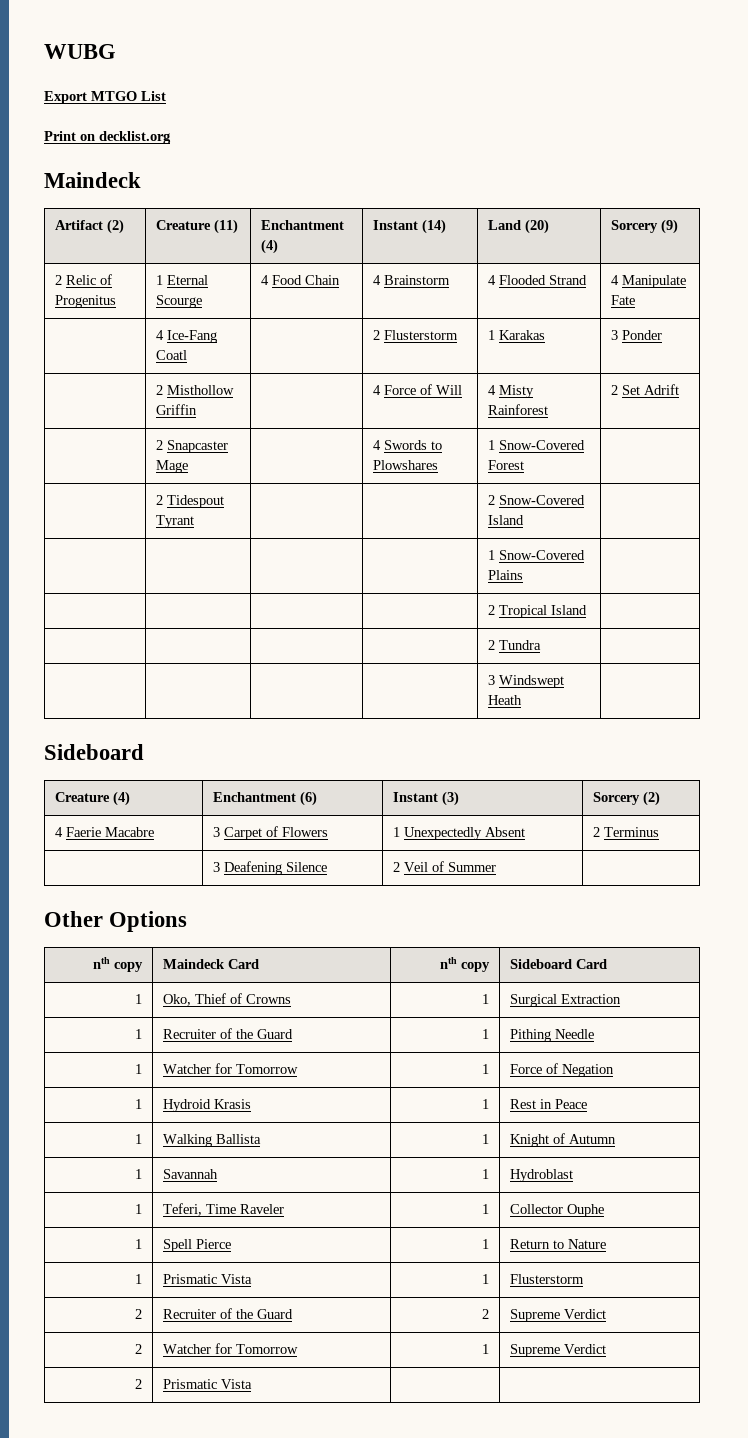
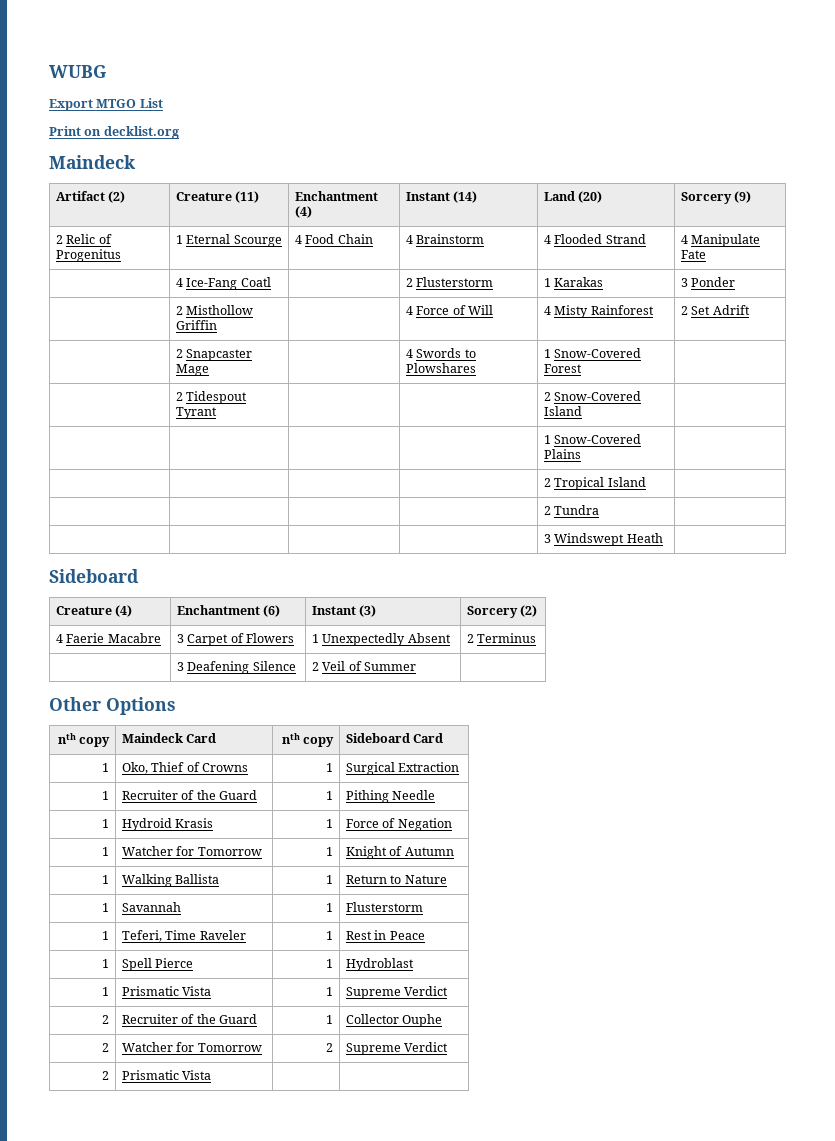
- 1 | Watcher for Tomorrow | 1 | Force of Negation
+ 1 | Hydroid Krasis | 1 | Force of Negation
- 1 | Hydroid Krasis | 1 | Rest in Peace
- 1 | Walking Ballista | 1 | Knight of Autumn
- 1 | Savannah | 1 | Hydroblast
- 1 | Teferi, Time Raveler | 1 | Collector Ouphe
+ 1 | Watcher for Tomorrow | 1 | Knight of Autumn
+ 1 | Walking Ballista | 1 | Return to Nature
+ 1 | Savannah | 1 | Flusterstorm
+ 1 | Teferi, Time Raveler | 1 | Rest in Peace
- 1 | Spell Pierce | 1 | Return to Nature
+ 1 | Spell Pierce | 1 | Hydroblast
- 1 | Prismatic Vista | 1 | Flusterstorm
+ 1 | Prismatic Vista | 1 | Supreme Verdict
- 2 | Recruiter of the Guard | 2 | Supreme Verdict
+ 2 | Recruiter of the Guard | 1 | Collector Ouphe
- 2 | Watcher for Tomorrow | 1 | Supreme Verdict
+ 2 | Watcher for Tomorrow | 2 | Supreme Verdict

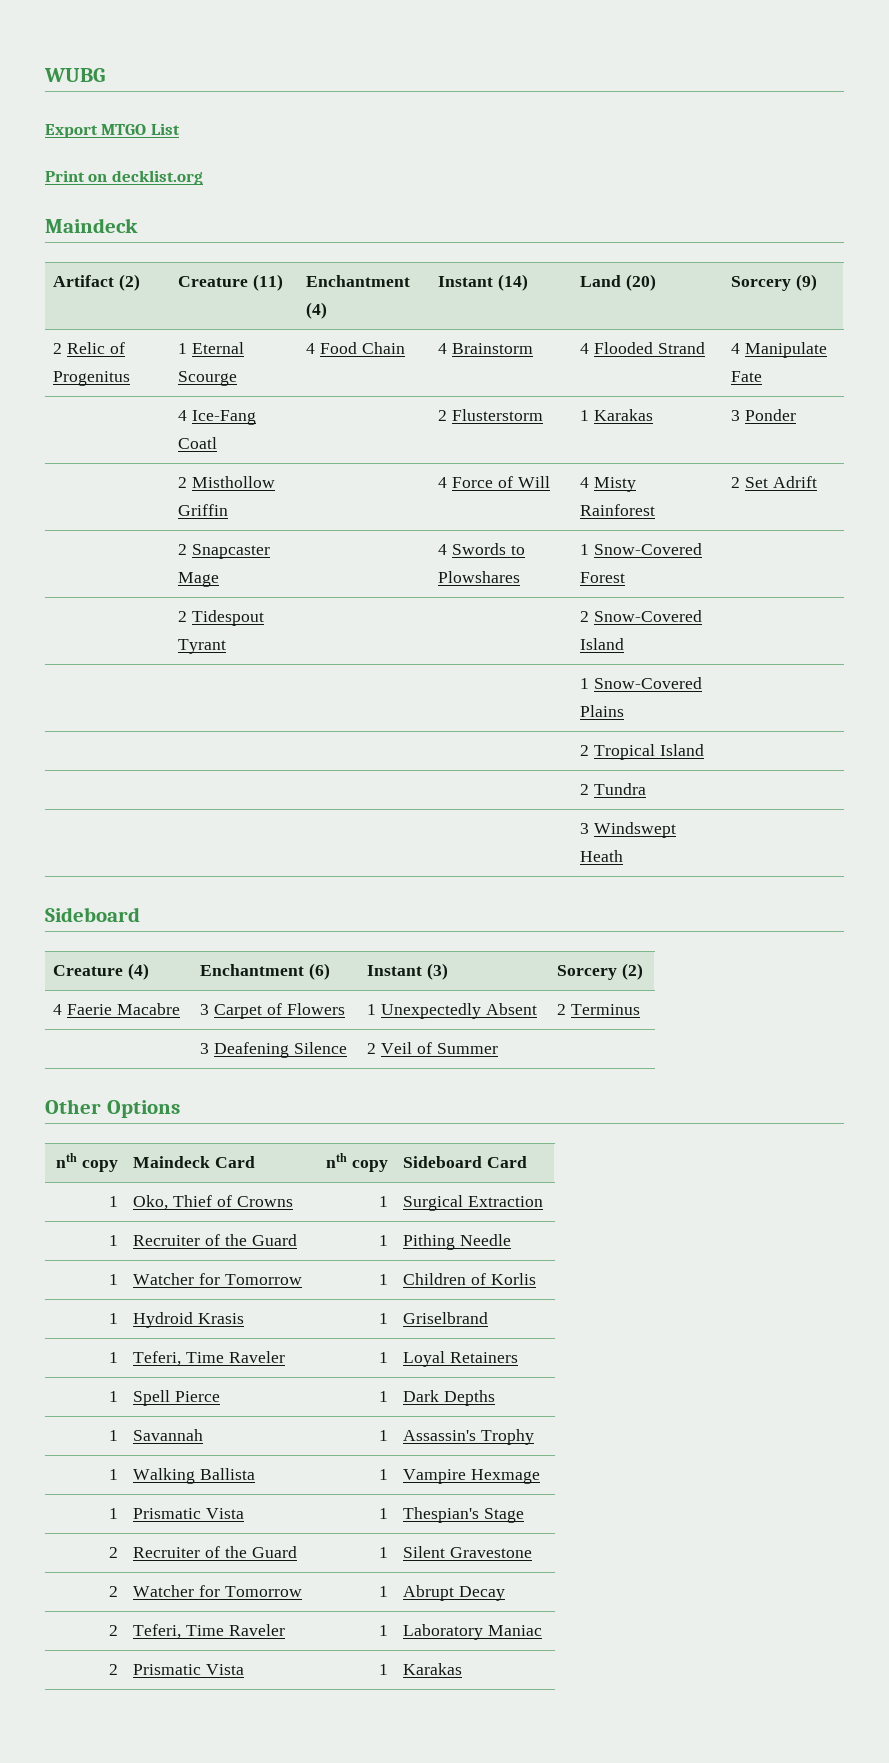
- 1 | Hydroid Krasis | 1 | Force of Negation
- 1 | Watcher for Tomorrow | 1 | Knight of Autumn
- 1 | Walking Ballista | 1 | Return to Nature
- 1 | Savannah | 1 | Flusterstorm
+ 1 | Watcher for Tomorrow | 1 | Children of Korlis
+ 1 | Hydroid Krasis | 1 | Griselbrand
- 1 | Teferi, Time Raveler | 1 | Rest in Peace
+ 1 | Teferi, Time Raveler | 1 | Loyal Retainers
- 1 | Spell Pierce | 1 | Hydroblast
+ 1 | Spell Pierce | 1 | Dark Depths
+ 1 | Savannah | 1 | Assassin's Trophy
+ 1 | Walking Ballista | 1 | Vampire Hexmage
- 1 | Prismatic Vista | 1 | Supreme Verdict
+ 1 | Prismatic Vista | 1 | Thespian's Stage
- 2 | Recruiter of the Guard | 1 | Collector Ouphe
+ 2 | Recruiter of the Guard | 1 | Silent Gravestone
- 2 | Watcher for Tomorrow | 2 | Supreme Verdict
+ 2 | Watcher for Tomorrow | 1 | Abrupt Decay
+ 2 | Teferi, Time Raveler | 1 | Laboratory Maniac
- 2 | Prismatic Vista | |
+ 2 | Prismatic Vista | 1 | Karakas

